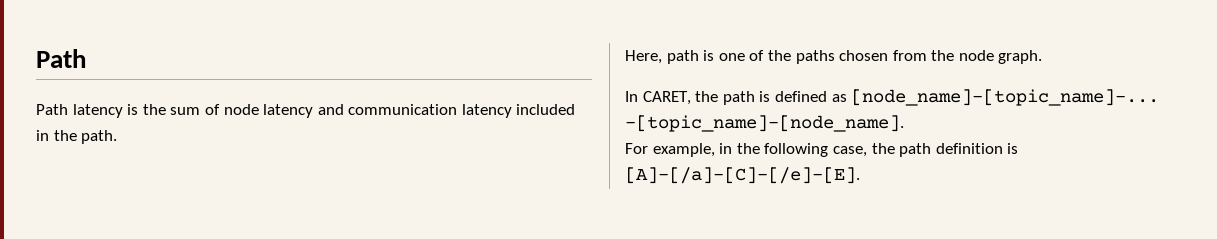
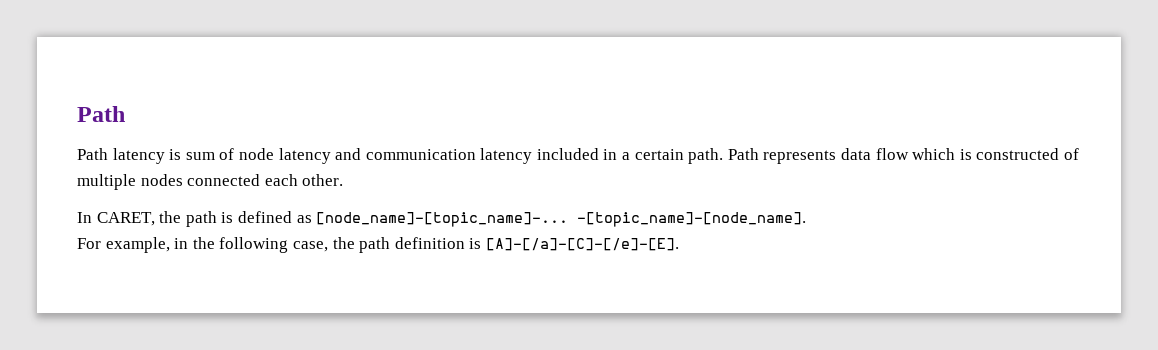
- Path latency is the sum of node latency and communication latency included in the path.
- Here, path is one of the paths chosen from the node graph.
+ Path latency is sum of node latency and communication latency included in a certain path. Path represents data flow which is constructed of multiple nodes connected each other.

